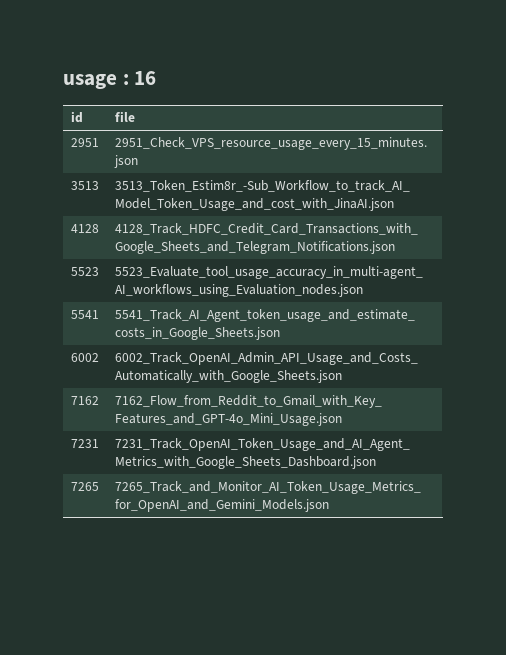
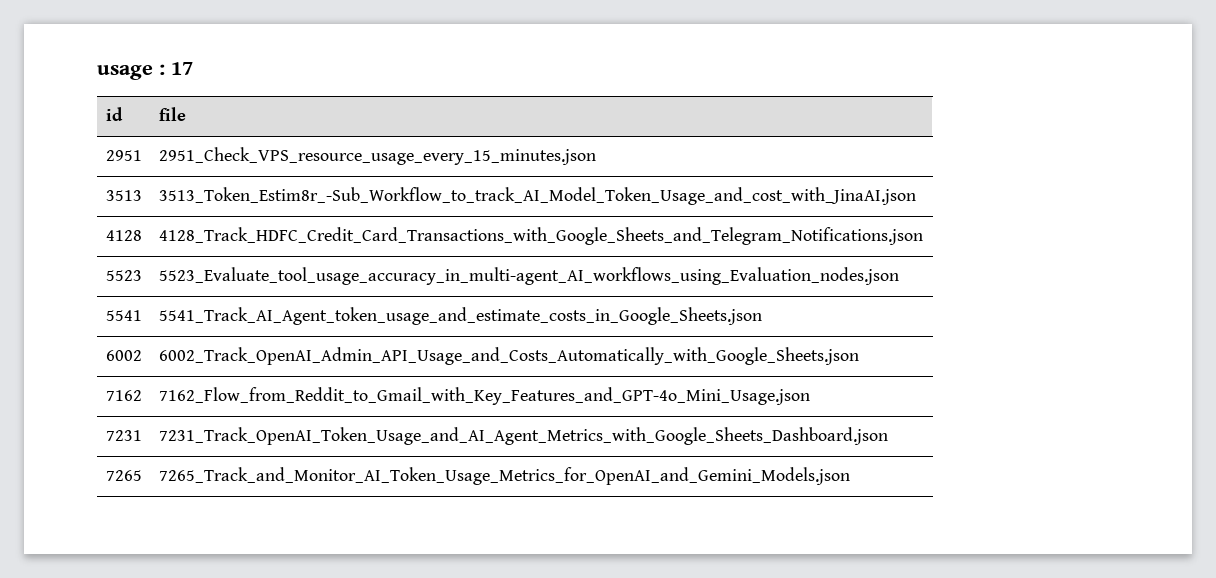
- usage : 16
+ usage : 17

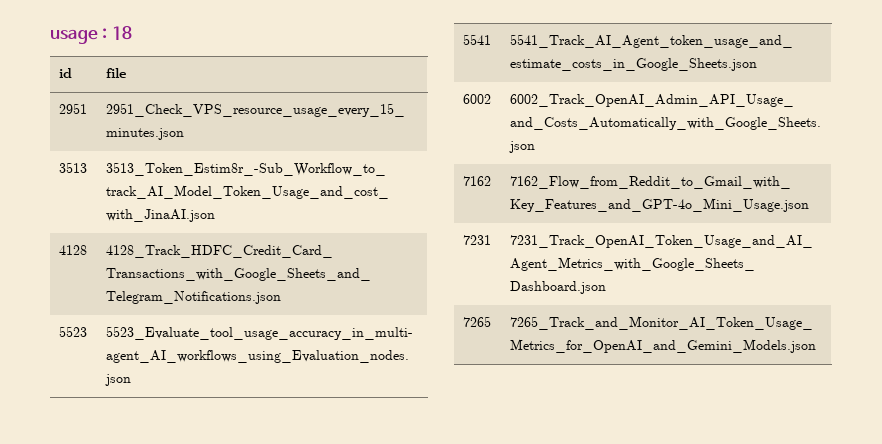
- usage : 17
+ usage : 18

